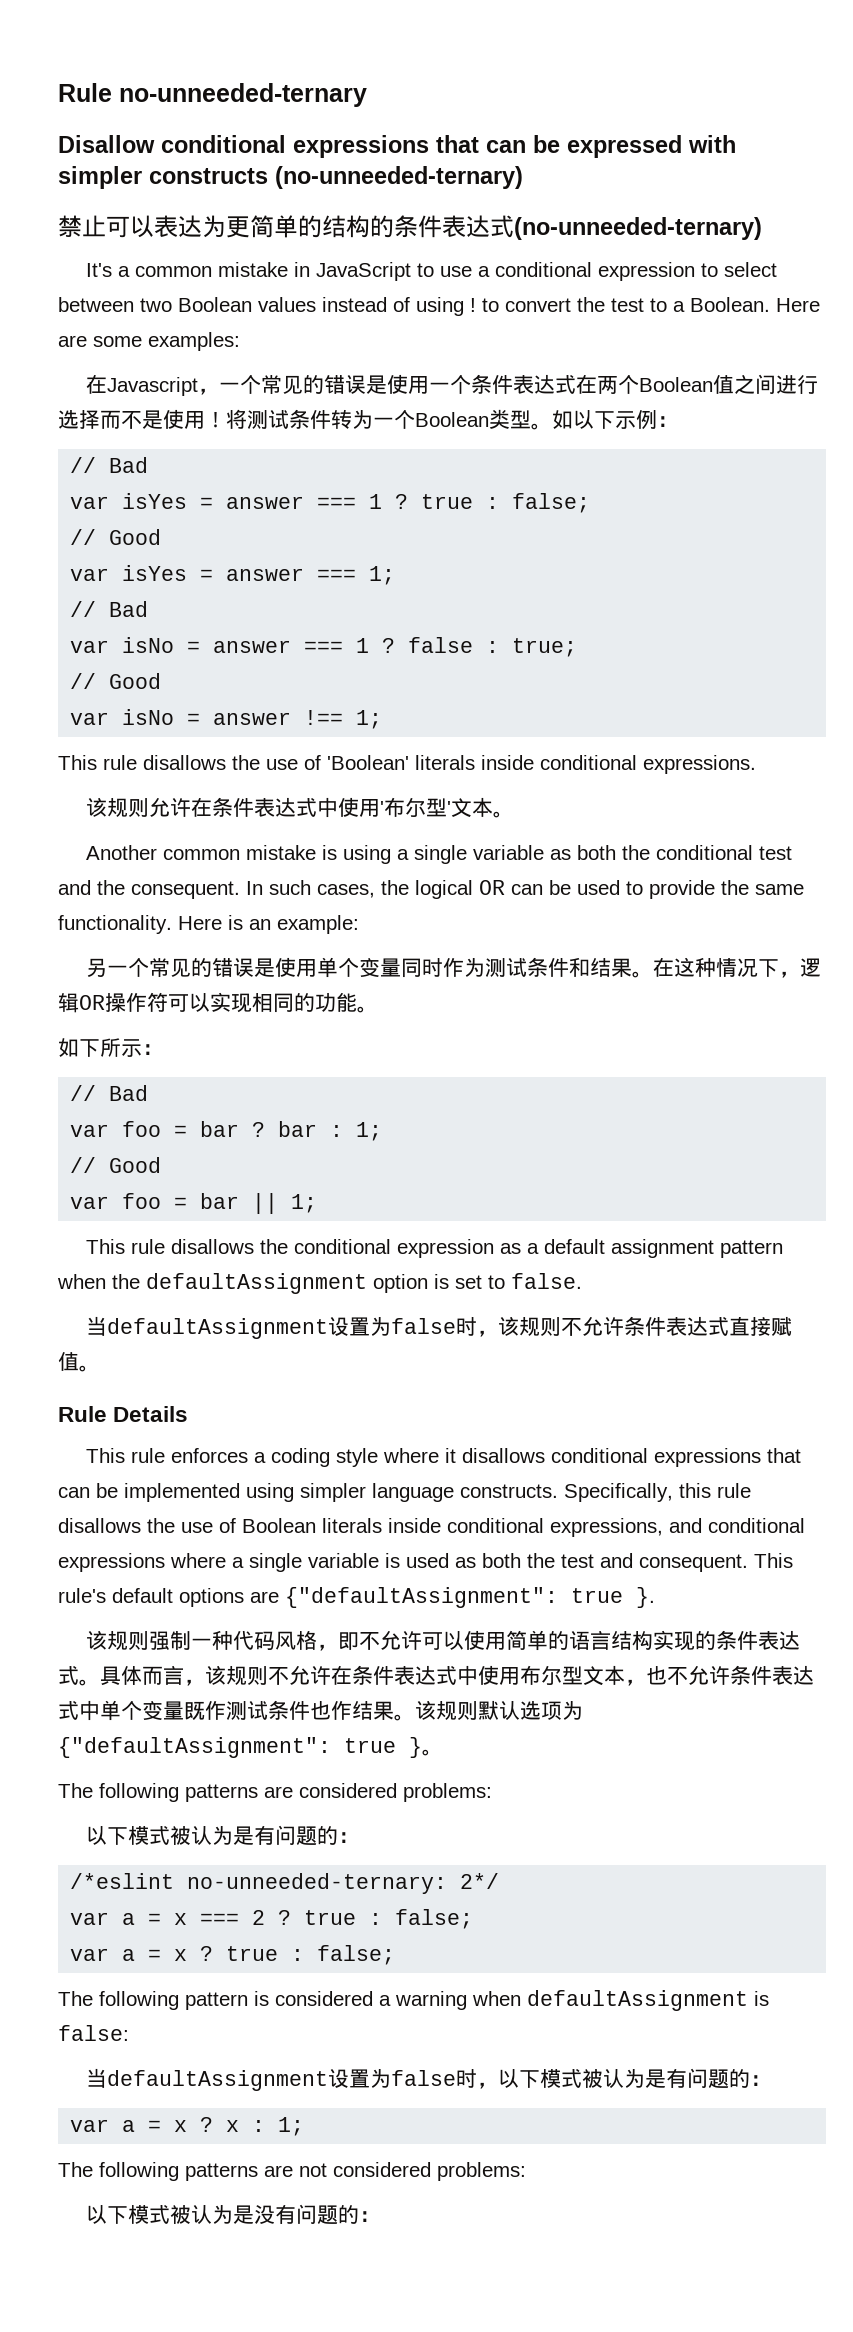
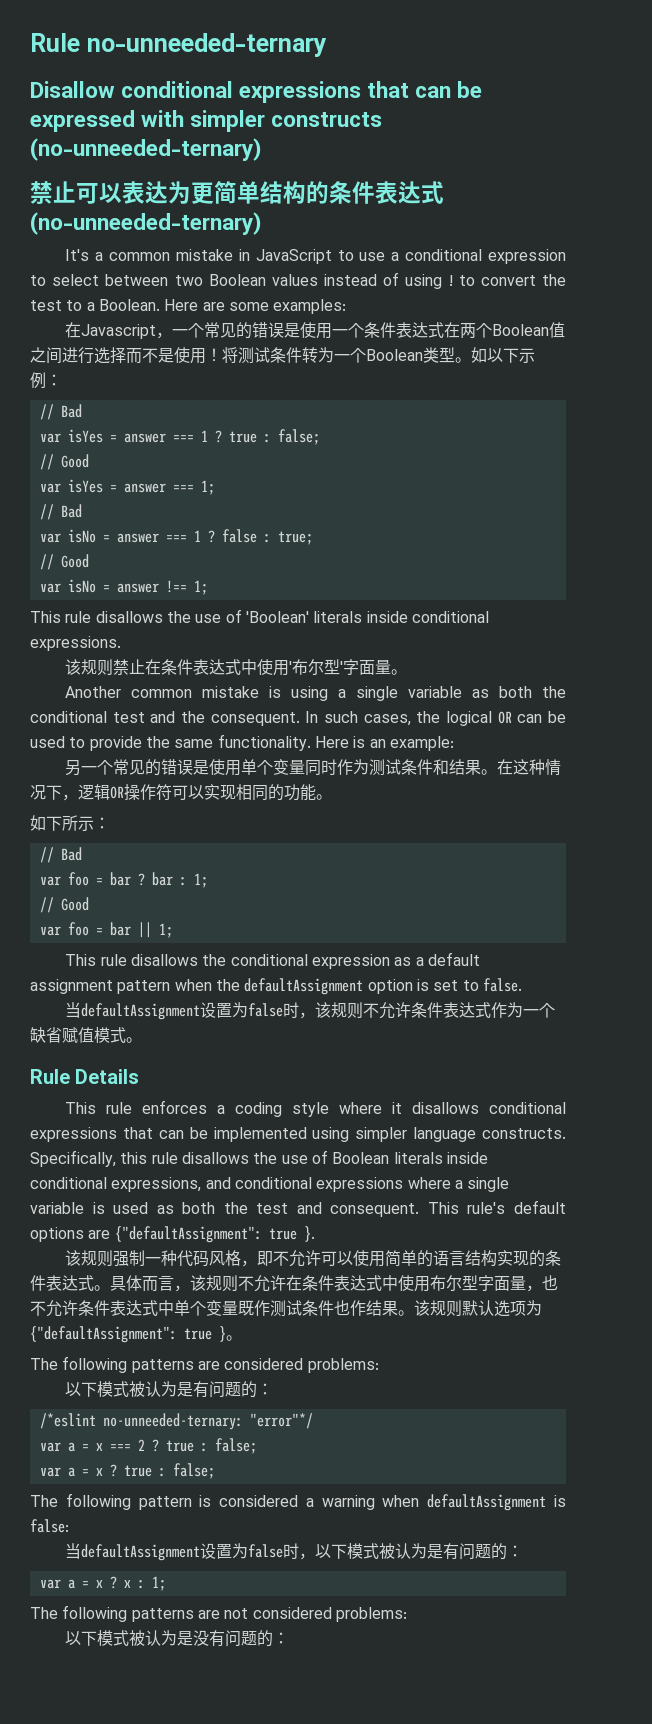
- 禁止可以表达为更简单的结构的条件表达式(no-unneeded-ternary)
+ 禁止可以表达为更简单结构的条件表达式(no-unneeded-ternary)
- 该规则允许在条件表达式中使用'布尔型'文本。
+ 该规则禁止在条件表达式中使用'布尔型'字面量。
- 当defaultAssignment设置为false时，该规则不允许条件表达式直接赋值。
+ 当defaultAssignment设置为false时，该规则不允许条件表达式作为一个缺省赋值模式。
- 具体而言，该规则不允许在条件表达式中使用布尔型文本，也不允许条件表达式中单个变量既作测试条件也作结果。
+ 具体而言，该规则不允许在条件表达式中使用布尔型字面量，也不允许条件表达式中单个变量既作测试条件也作结果。
- /*eslint no-unneeded-ternary: 2*/
+ /*eslint no-unneeded-ternary: "error"*/

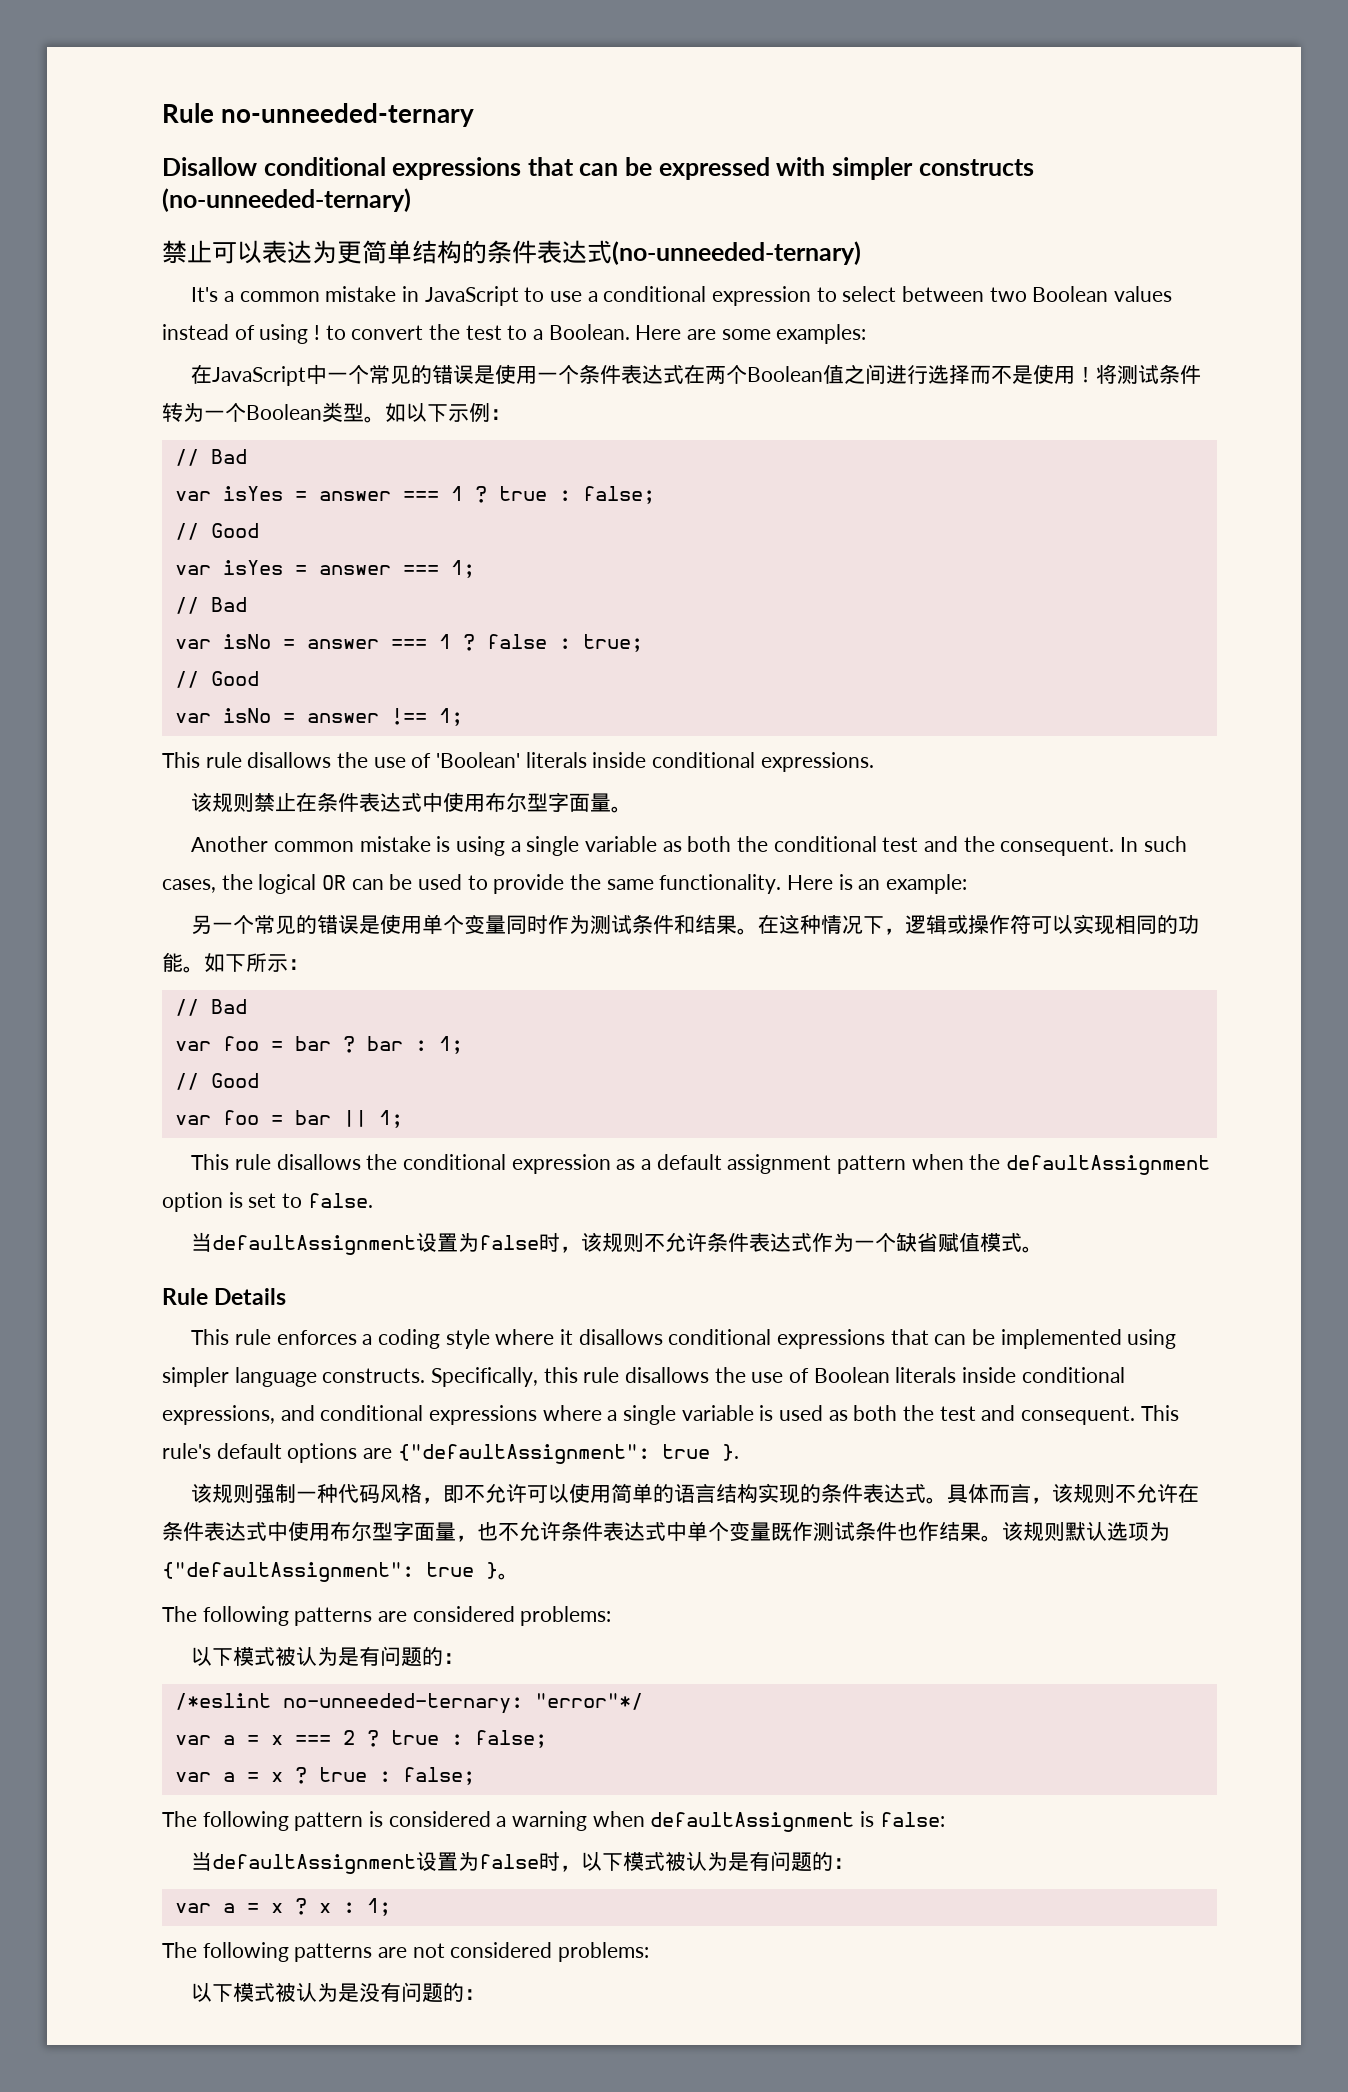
- 在Javascript，一个常见的错误是使用一个条件表达式在两个Boolean值之间进行选择而不是使用！
+ 在JavaScript中一个常见的错误是使用一个条件表达式在两个Boolean值之间进行选择而不是使用！
- 该规则禁止在条件表达式中使用'布尔型'字面量。
+ 该规则禁止在条件表达式中使用布尔型字面量。
- 在这种情况下，逻辑OR操作符可以实现相同的功能。
- 如下所示：
+ 在这种情况下，逻辑或操作符可以实现相同的功能。如下所示：

